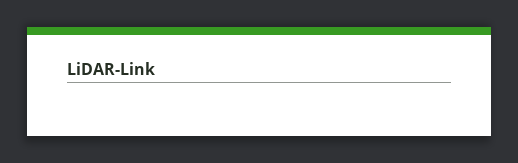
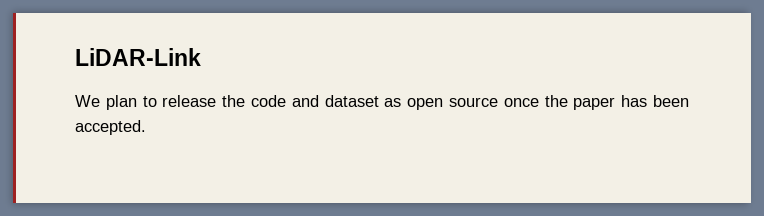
+ We plan to release the code and dataset as open source once the paper has been accepted.

